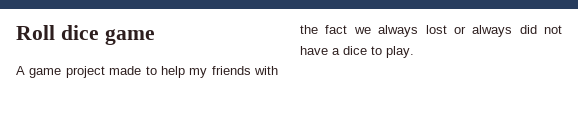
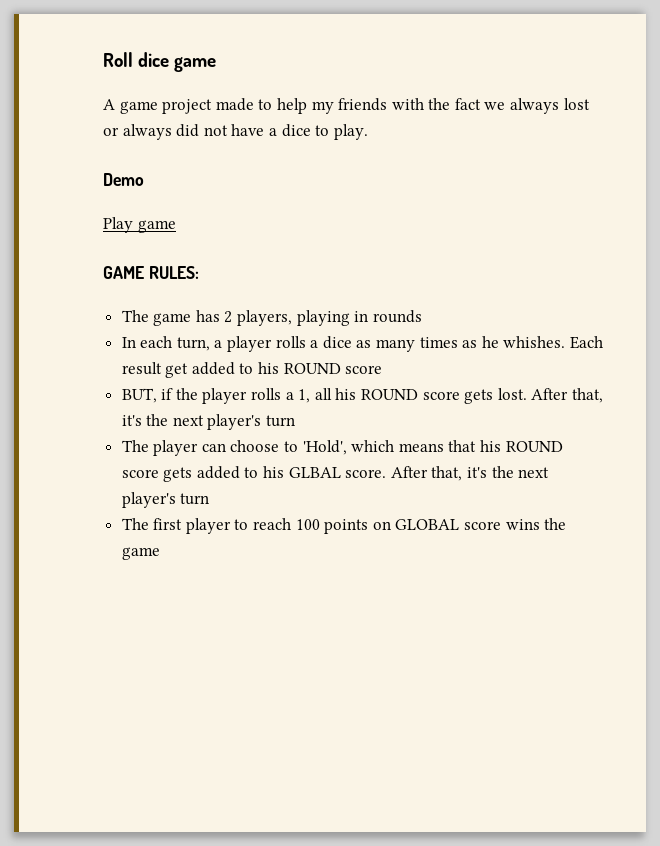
+ Demo
+ Play game
+ GAME RULES:
+ The game has 2 players, playing in rounds
+ In each turn, a player rolls a dice as many times as he whishes. Each result get added to his ROUND score
+ BUT, if the player rolls a 1, all his ROUND score gets lost. After that, it's the next player's turn
+ The player can choose to 'Hold', which means that his ROUND score gets added to his GLBAL score. After that, it's the next player's turn
+ The first player to reach 100 points on GLOBAL score wins the game

